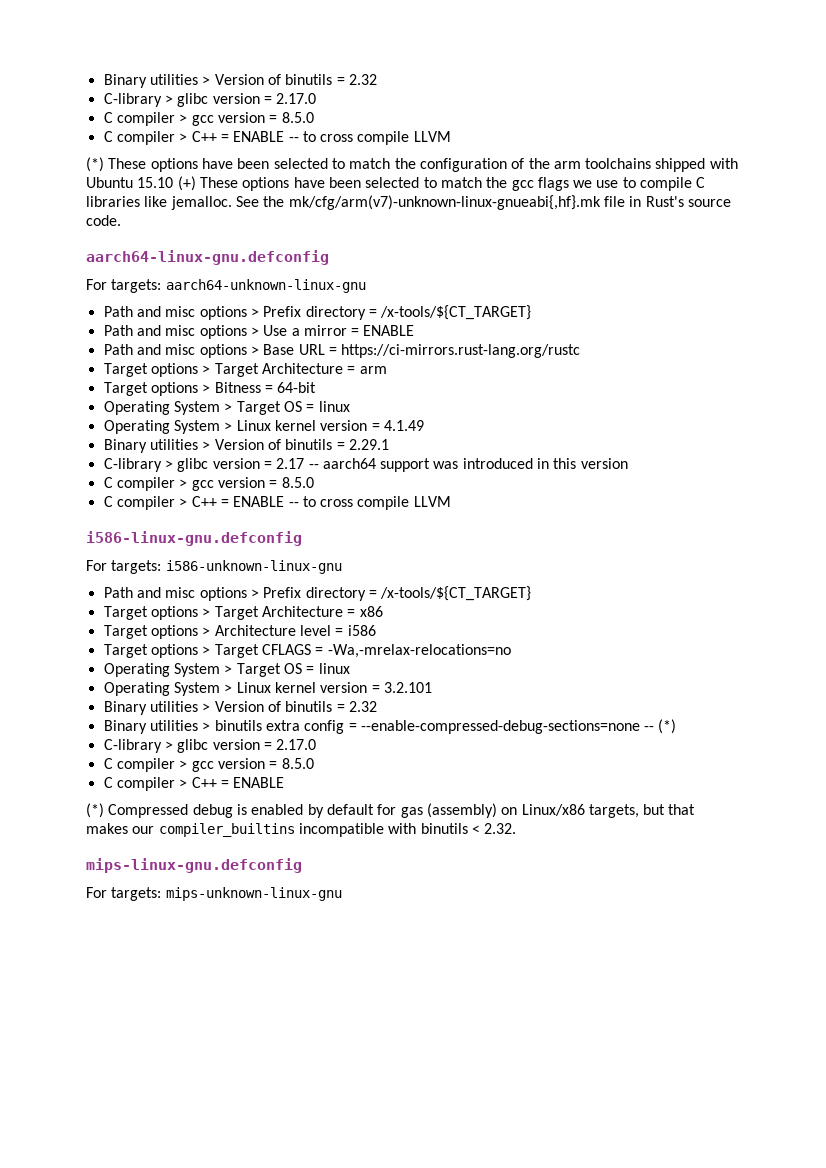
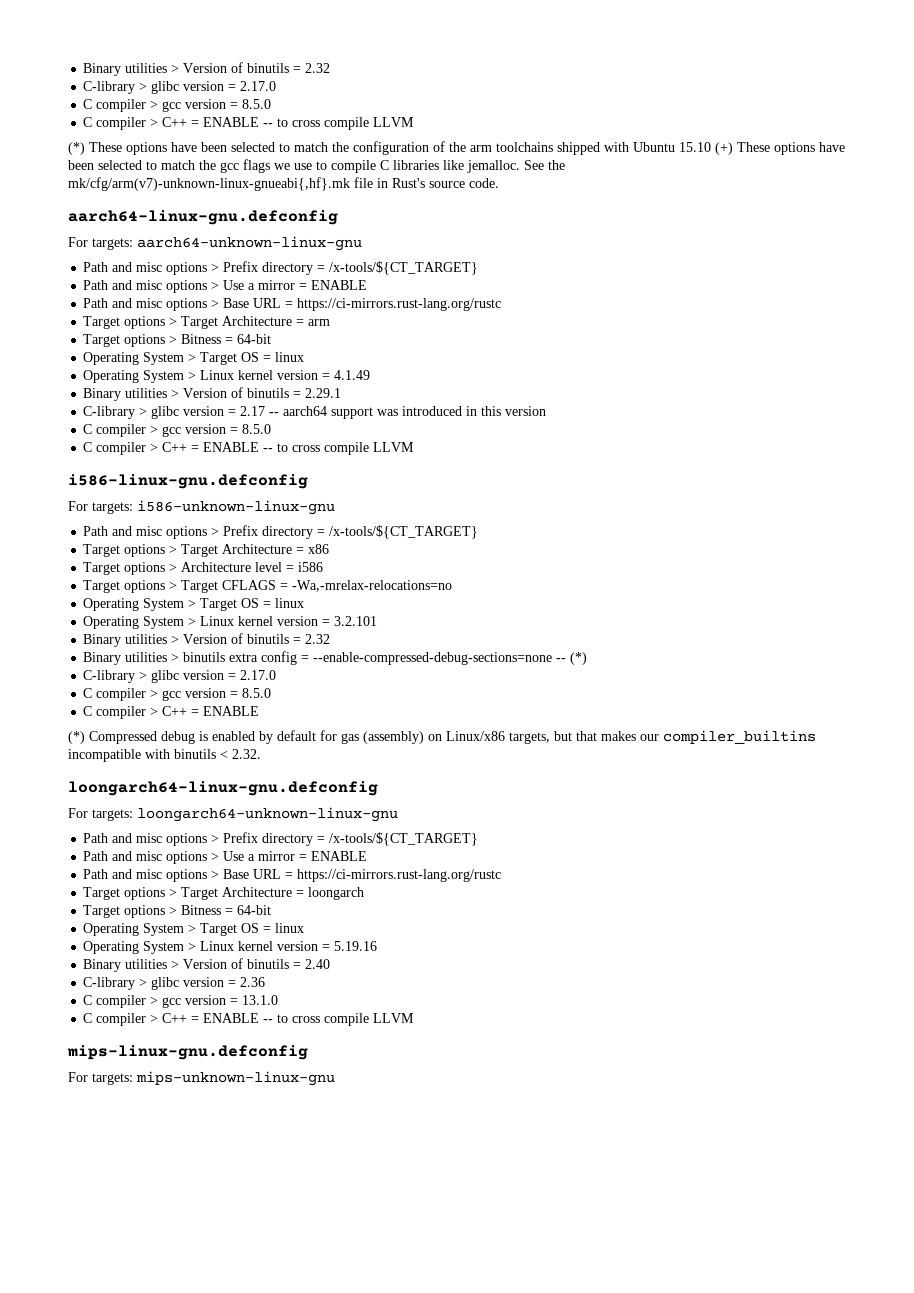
+ loongarch64-linux-gnu.defconfig
+ For targets: loongarch64-unknown-linux-gnu
+ Path and misc options > Prefix directory = /x-tools/${CT_TARGET}
+ Path and misc options > Use a mirror = ENABLE
+ Path and misc options > Base URL = https://ci-mirrors.rust-lang.org/rustc
+ Target options > Target Architecture = loongarch
+ Target options > Bitness = 64-bit
+ Operating System > Target OS = linux
+ Operating System > Linux kernel version = 5.19.16
+ Binary utilities > Version of binutils = 2.40
+ C-library > glibc version = 2.36
+ C compiler > gcc version = 13.1.0
+ C compiler > C++ = ENABLE -- to cross compile LLVM

